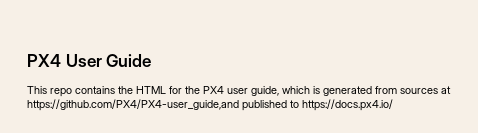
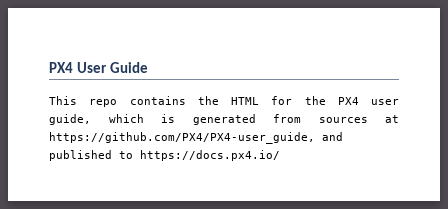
- This repo contains the HTML for the PX4 user guide, which is generated from sources at https://github.com/PX4/PX4-user_guide,and published to https://docs.px4.io/
+ This repo contains the HTML for the PX4 user guide, which is generated from sources at https://github.com/PX4/PX4-user_guide, and published to https://docs.px4.io/

